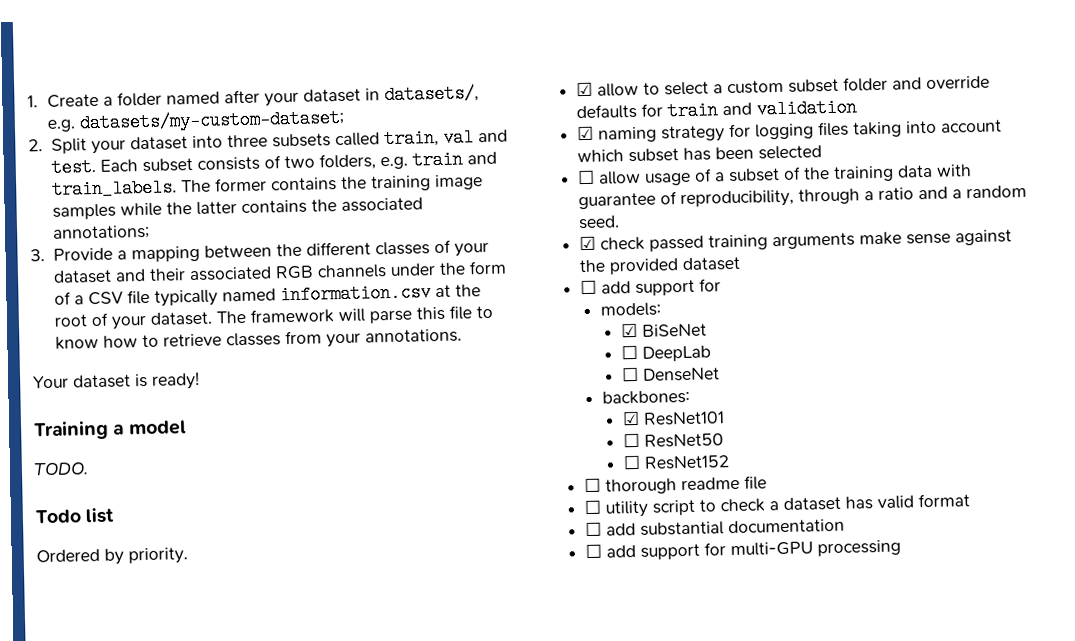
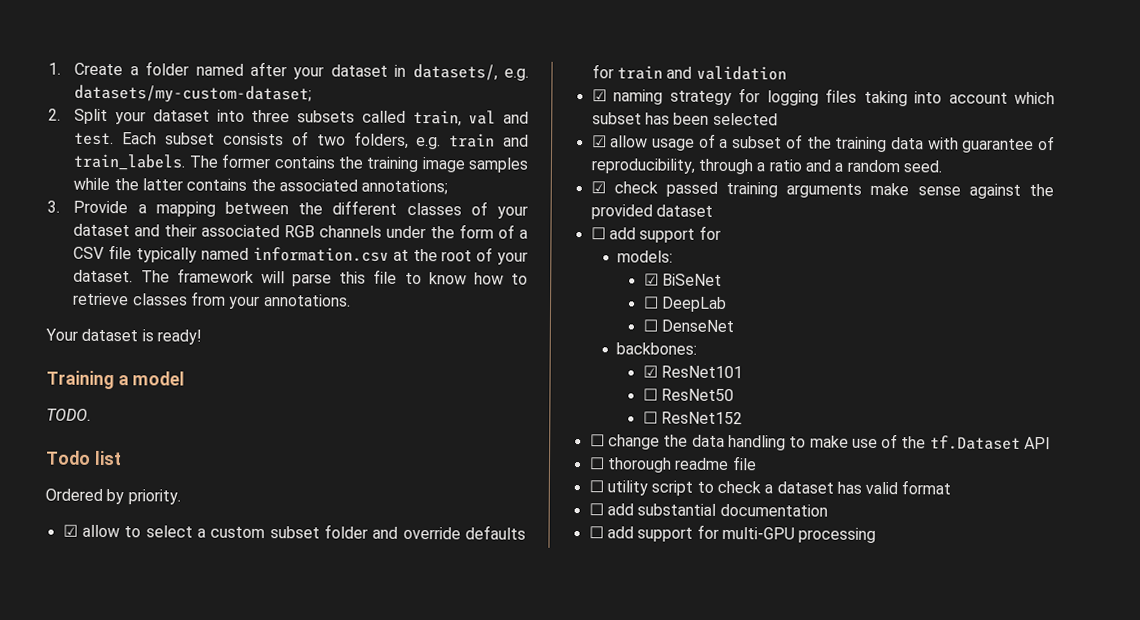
- ☐ allow usage of a subset of the training data with guarantee of reproducibility, through a ratio and a random seed.
+ ☑ allow usage of a subset of the training data with guarantee of reproducibility, through a ratio and a random seed.
+ ☐ change the data handling to make use of the tf.Dataset API

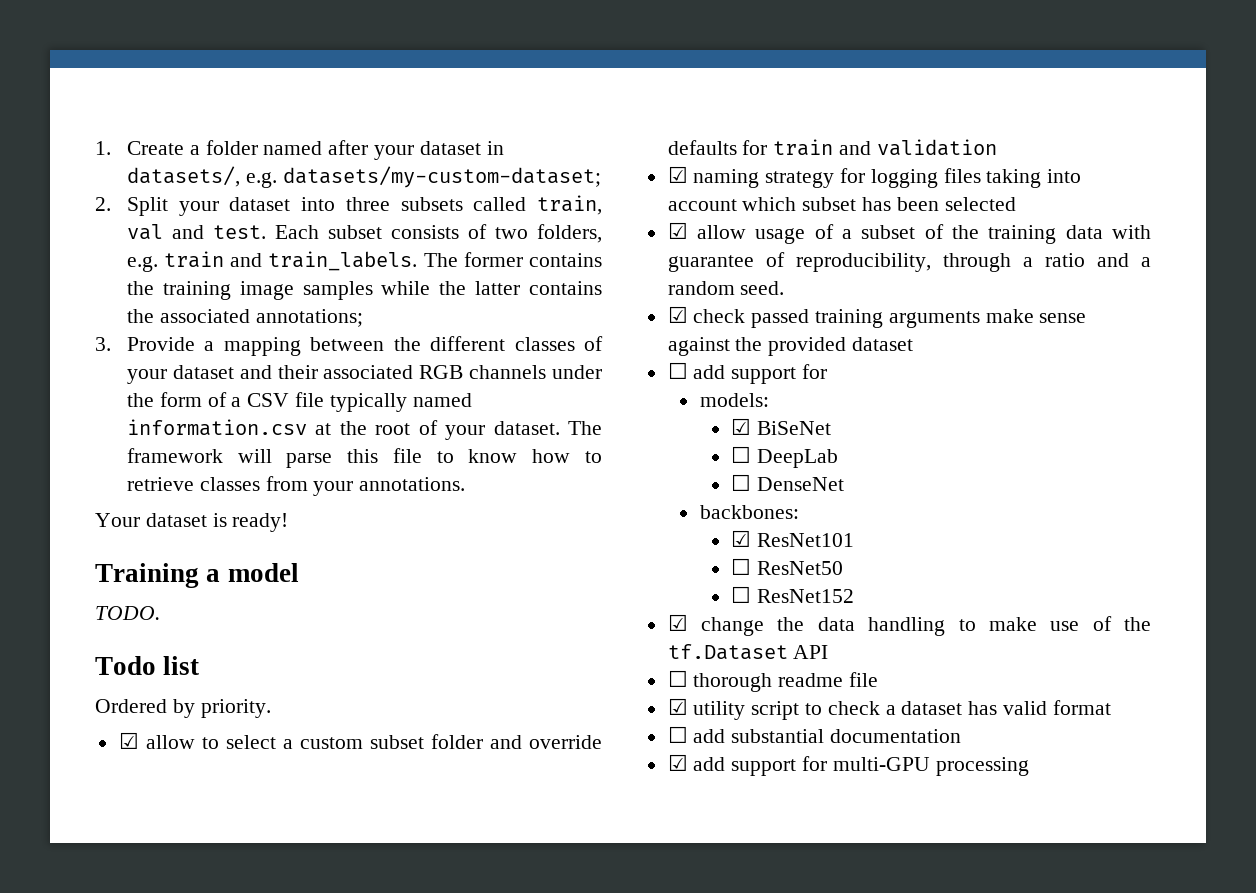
- ☐ change the data handling to make use of the tf.Dataset API
+ ☑ change the data handling to make use of the tf.Dataset API
- ☐ utility script to check a dataset has valid format
+ ☑ utility script to check a dataset has valid format
- ☐ add support for multi-GPU processing
+ ☑ add support for multi-GPU processing

